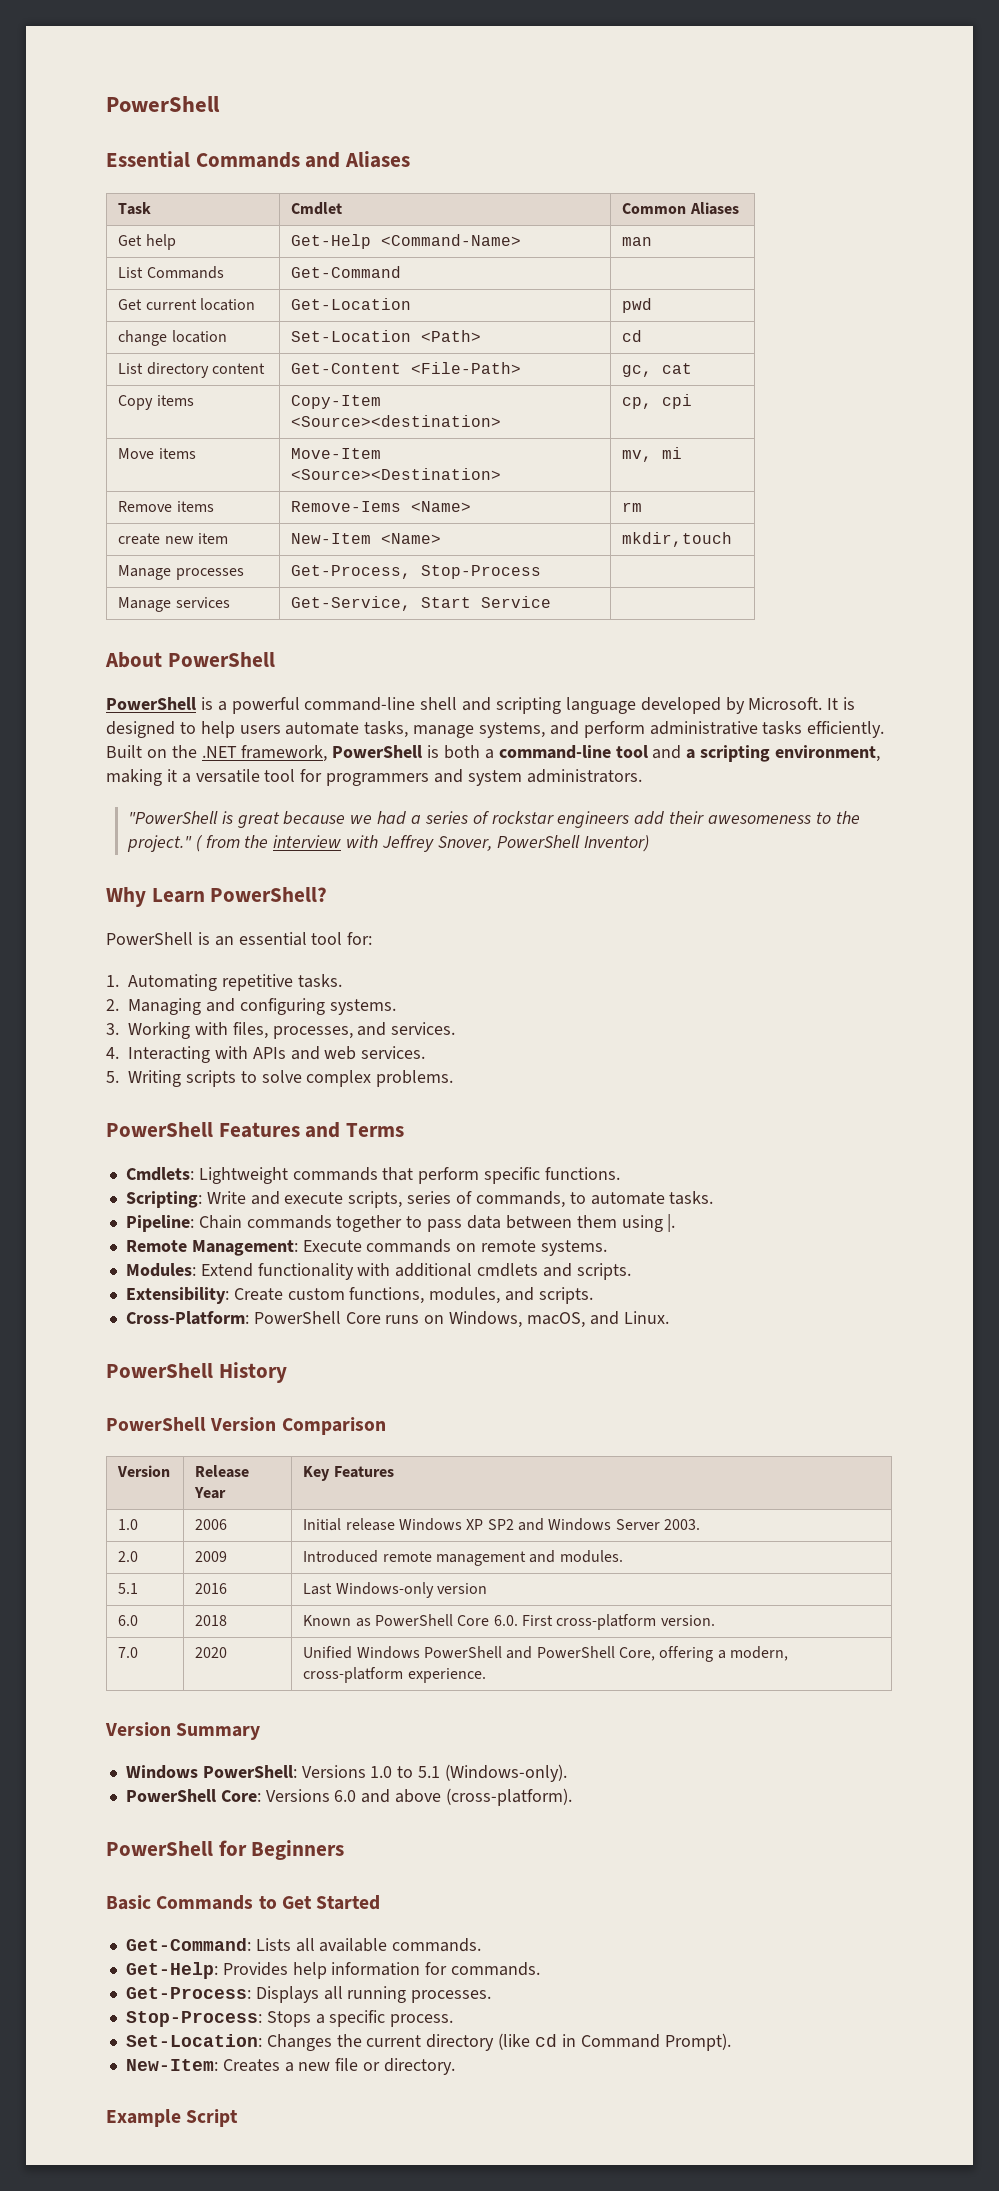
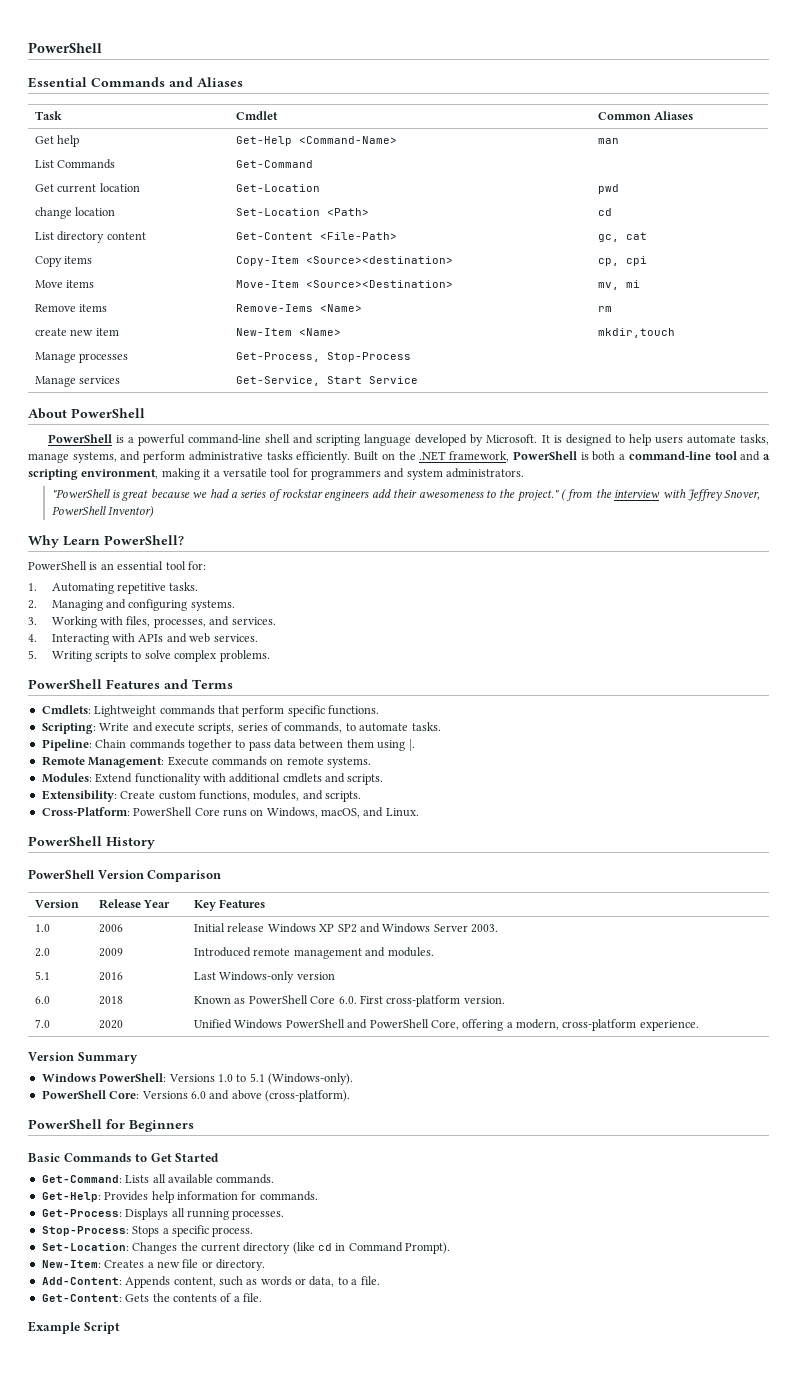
+ Add-Content: Appends content, such as words or data, to a file.
+ Get-Content: Gets the contents of a file.

